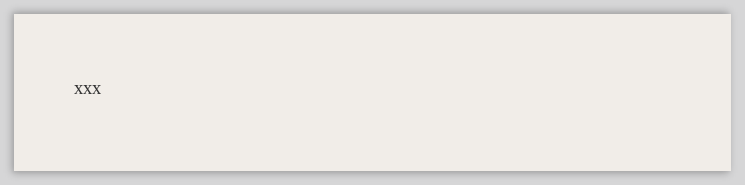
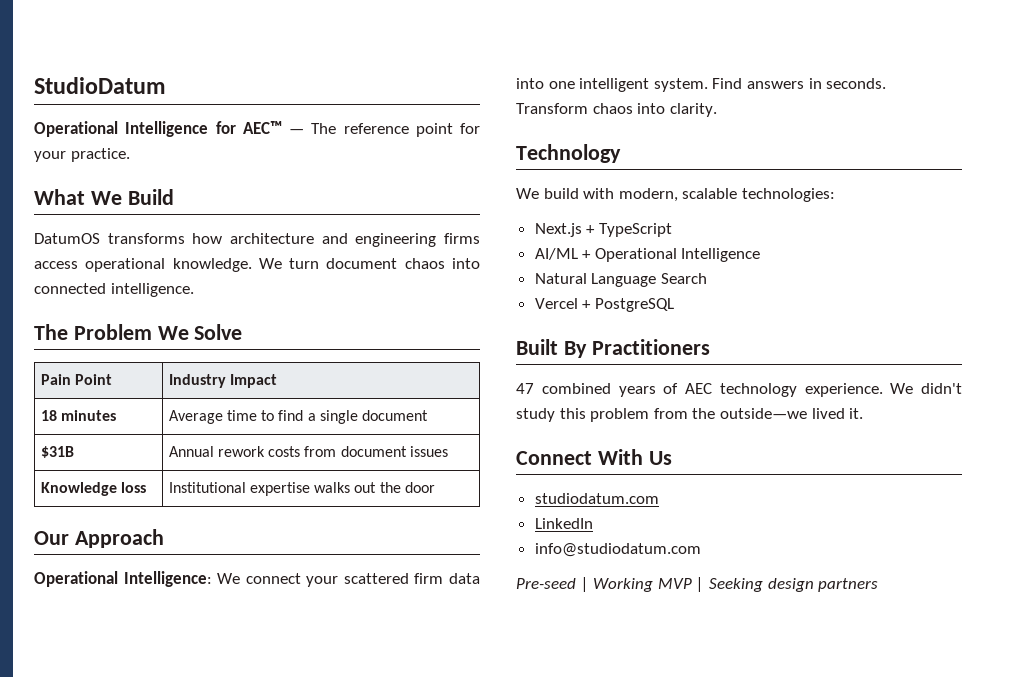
- xxx
+ StudioDatum
+ Operational Intelligence for AEC™ — The reference point for your practice.
+ What We Build
+ DatumOS transforms how architecture and engineering firms access operational knowledge. We turn document chaos into connected intelligence.
+ The Problem We Solve
+ Pain Point | Industry Impact
+ 18 minutes | Average time to find a single document
+ $31B | Annual rework costs from document issues
+ Knowledge loss | Institutional expertise walks out the door
+ Our Approach
+ Operational Intelligence: We connect your scattered firm data into one intelligent system. Find answers in seconds. Transform chaos into clarity.
+ Technology
+ We build with modern, scalable technologies:
+ Next.js + TypeScript
+ AI/ML + Operational Intelligence
+ Natural Language Search
+ Vercel + PostgreSQL
+ Built By Practitioners
+ 47 combined years of AEC technology experience. We didn't study this problem from the outside—we lived it.
+ Connect With Us
+ studiodatum.com
+ LinkedIn
+ info@studiodatum.com
+ Pre-seed | Working MVP | Seeking design partners

